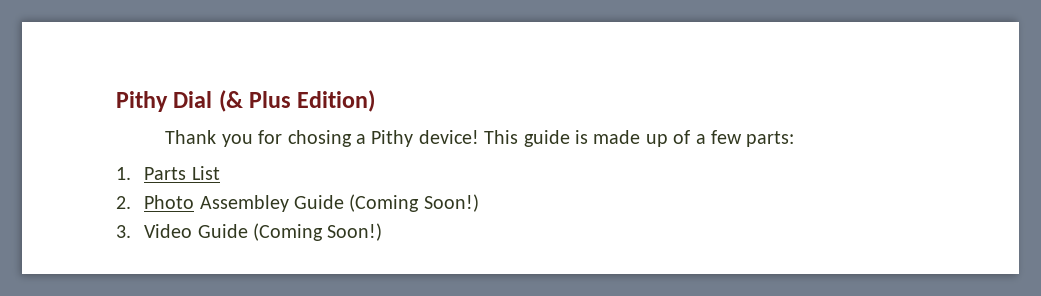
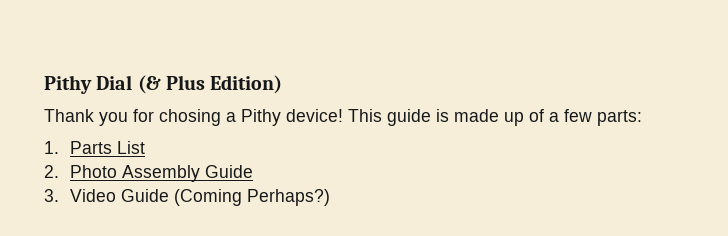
- 2. Photo Assembley Guide (Coming Soon!)
+ 2. Photo Assembly Guide
- 3. Video Guide (Coming Soon!)
+ 3. Video Guide (Coming Perhaps?)

